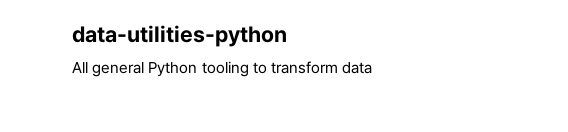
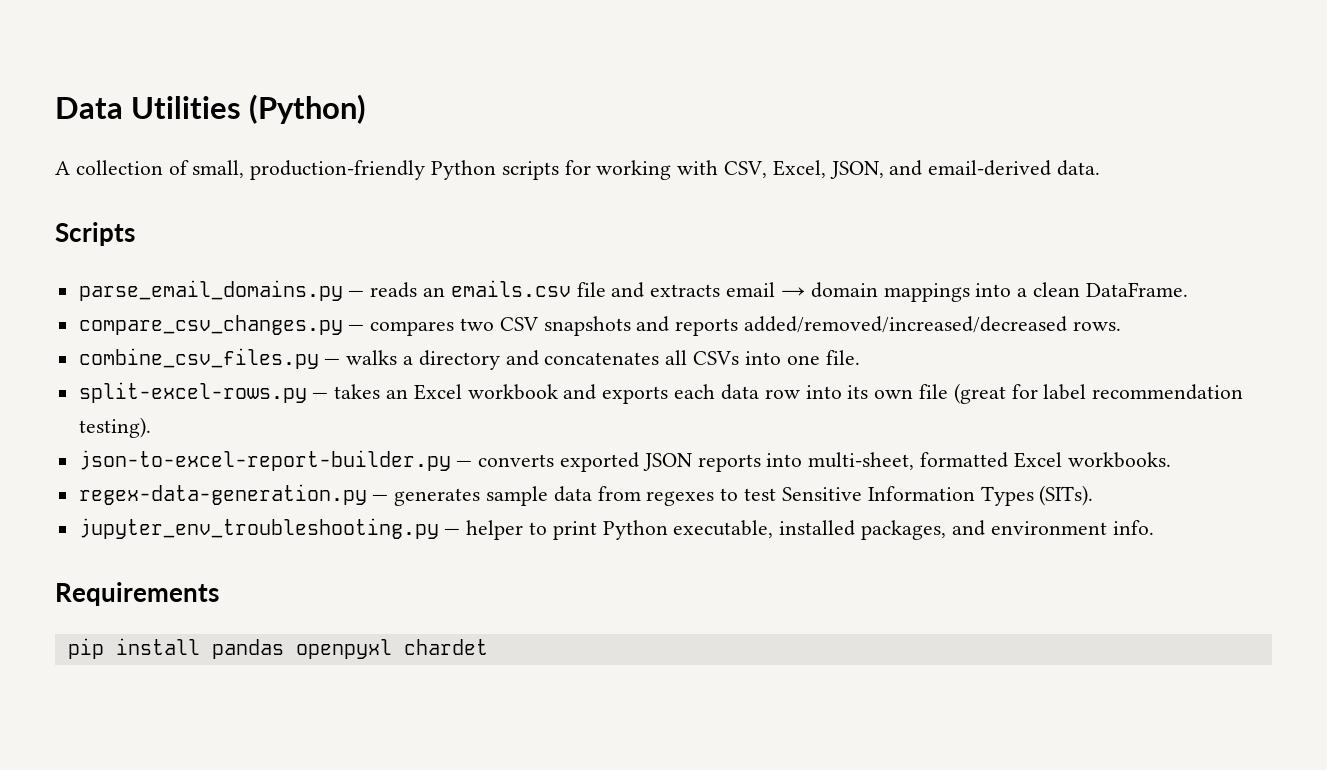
- data-utilities-python
- All general Python tooling to transform data
+ Data Utilities (Python)
+ A collection of small, production-friendly Python scripts for working with CSV, Excel, JSON, and email-derived data.
+ Scripts
+ parse_email_domains.py — reads an emails.csv file and extracts email → domain mappings into a clean DataFrame.
+ compare_csv_changes.py — compares two CSV snapshots and reports added/removed/increased/decreased rows.
+ combine_csv_files.py — walks a directory and concatenates all CSVs into one file.
+ split-excel-rows.py — takes an Excel workbook and exports each data row into its own file (great for label recommendation testing).
+ json-to-excel-report-builder.py — converts exported JSON reports into multi-sheet, formatted Excel workbooks.
+ regex-data-generation.py — generates sample data from regexes to test Sensitive Information Types (SITs).
+ jupyter_env_troubleshooting.py — helper to print Python executable, installed packages, and environment info.
+ Requirements
+ pip install pandas openpyxl chardet

